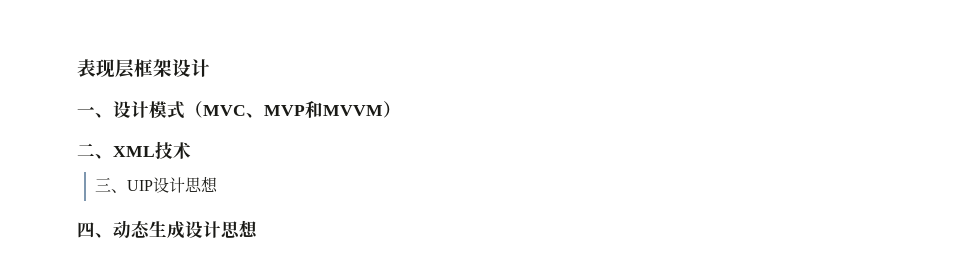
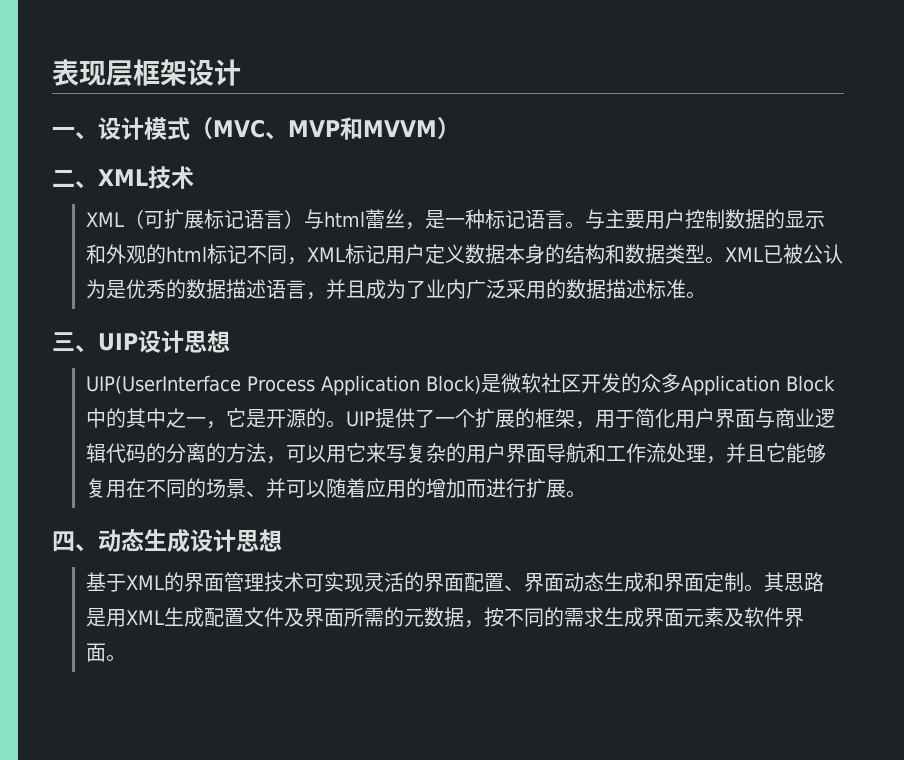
+ XML（可扩展标记语言）与html蕾丝，是一种标记语言。与主要用户控制数据的显示和外观的html标记不同，XML标记用户定义数据本身的结构和数据类型。XML已被公认为是优秀的数据描述语言，并且成为了业内广泛采用的数据描述标准。
  三、UIP设计思想
+ UIP(UserInterface Process Application Block)是微软社区开发的众多Application Block中的其中之一，它是开源的。UIP提供了一个扩展的框架，用于简化用户界面与商业逻辑代码的分离的方法，可以用它来写复杂的用户界面导航和工作流处理，并且它能够复用在不同的场景、并可以随着应用的增加而进行扩展。
+ 基于XML的界面管理技术可实现灵活的界面配置、界面动态生成和界面定制。其思路是用XML生成配置文件及界面所需的元数据，按不同的需求生成界面元素及软件界面。

